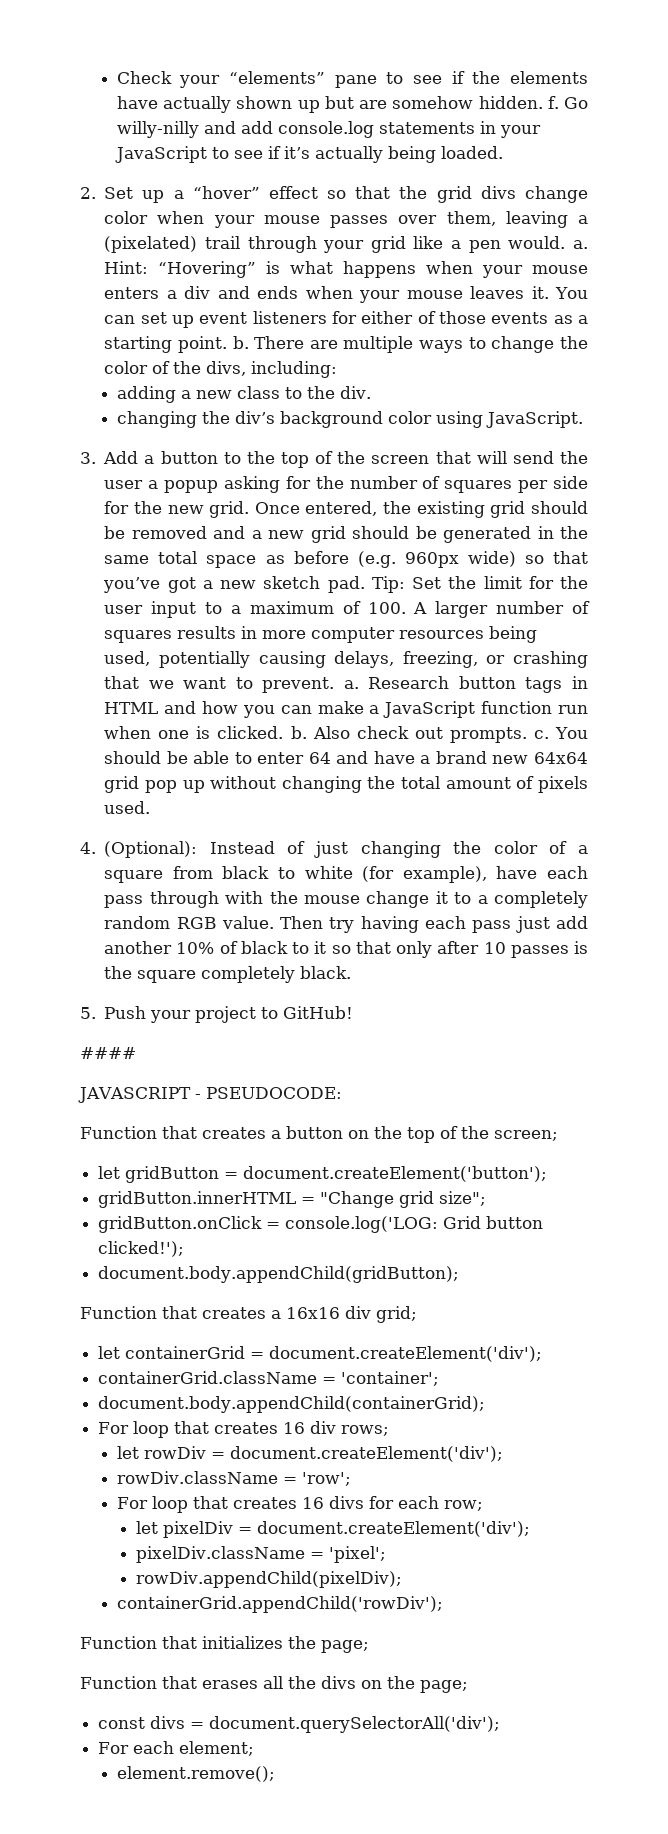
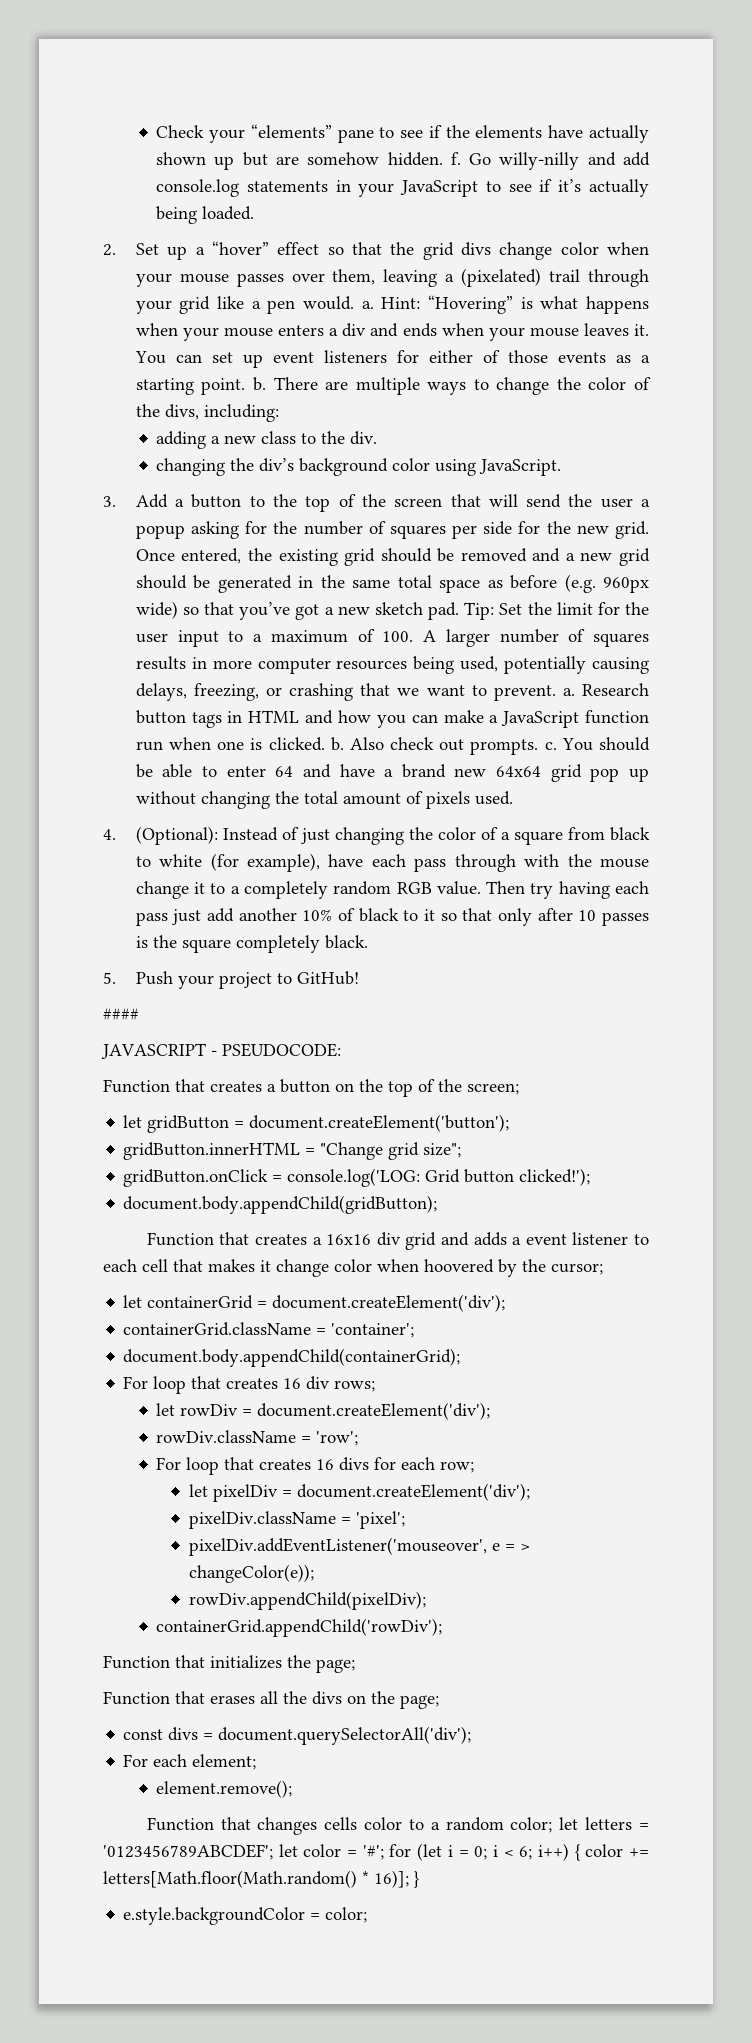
- Function that creates a 16x16 div grid;
+ Function that creates a 16x16 div grid and adds a event listener to each cell that makes it change color when hoovered by the cursor;
+ pixelDiv.addEventListener('mouseover', e = > changeColor(e));
+ Function that changes cells color to a random color; let letters = '0123456789ABCDEF'; let color = '#'; for (let i = 0; i < 6; i++) { color += letters[Math.floor(Math.random() * 16)]; }
+ e.style.backgroundColor = color;

